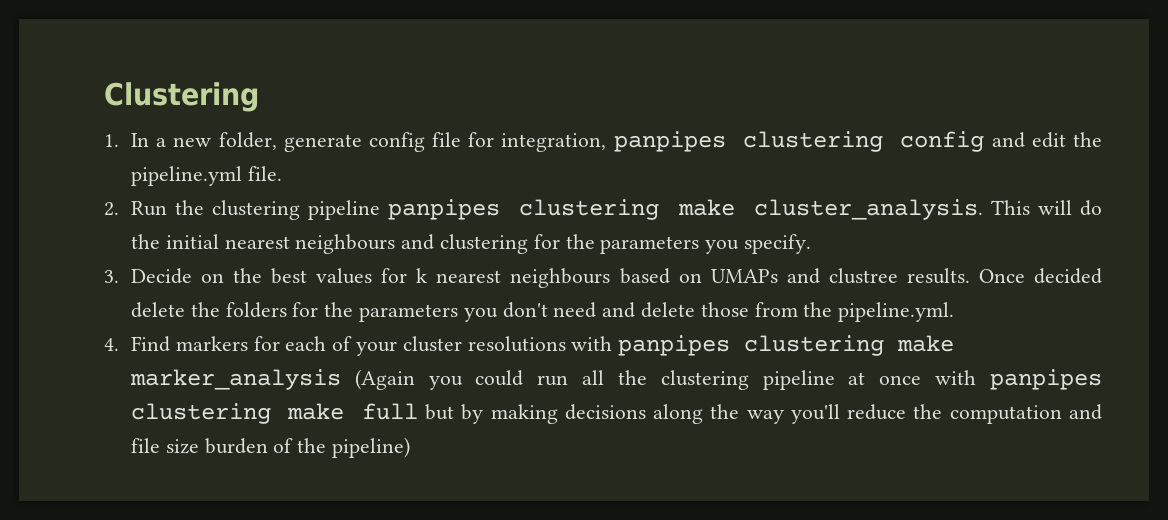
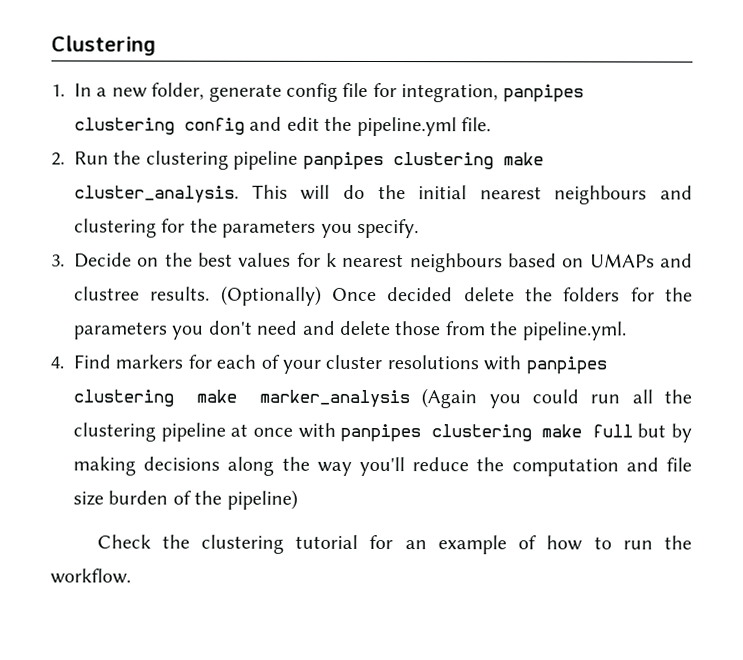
- Once decided delete the folders for the parameters you don't need and delete those from the pipeline.yml.
+ (Optionally) Once decided delete the folders for the parameters you don't need and delete those from the pipeline.yml.
+ Check the clustering tutorial for an example of how to run the workflow.

